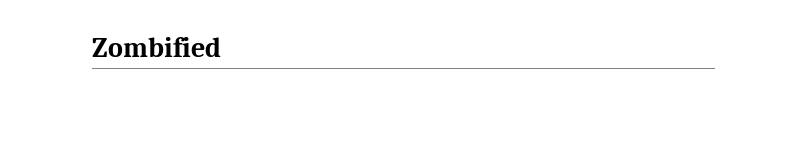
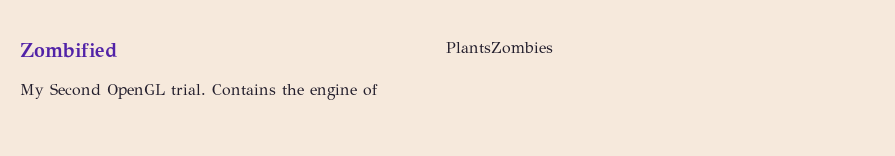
+ My Second OpenGL trial. Contains the engine of PlantsZombies

